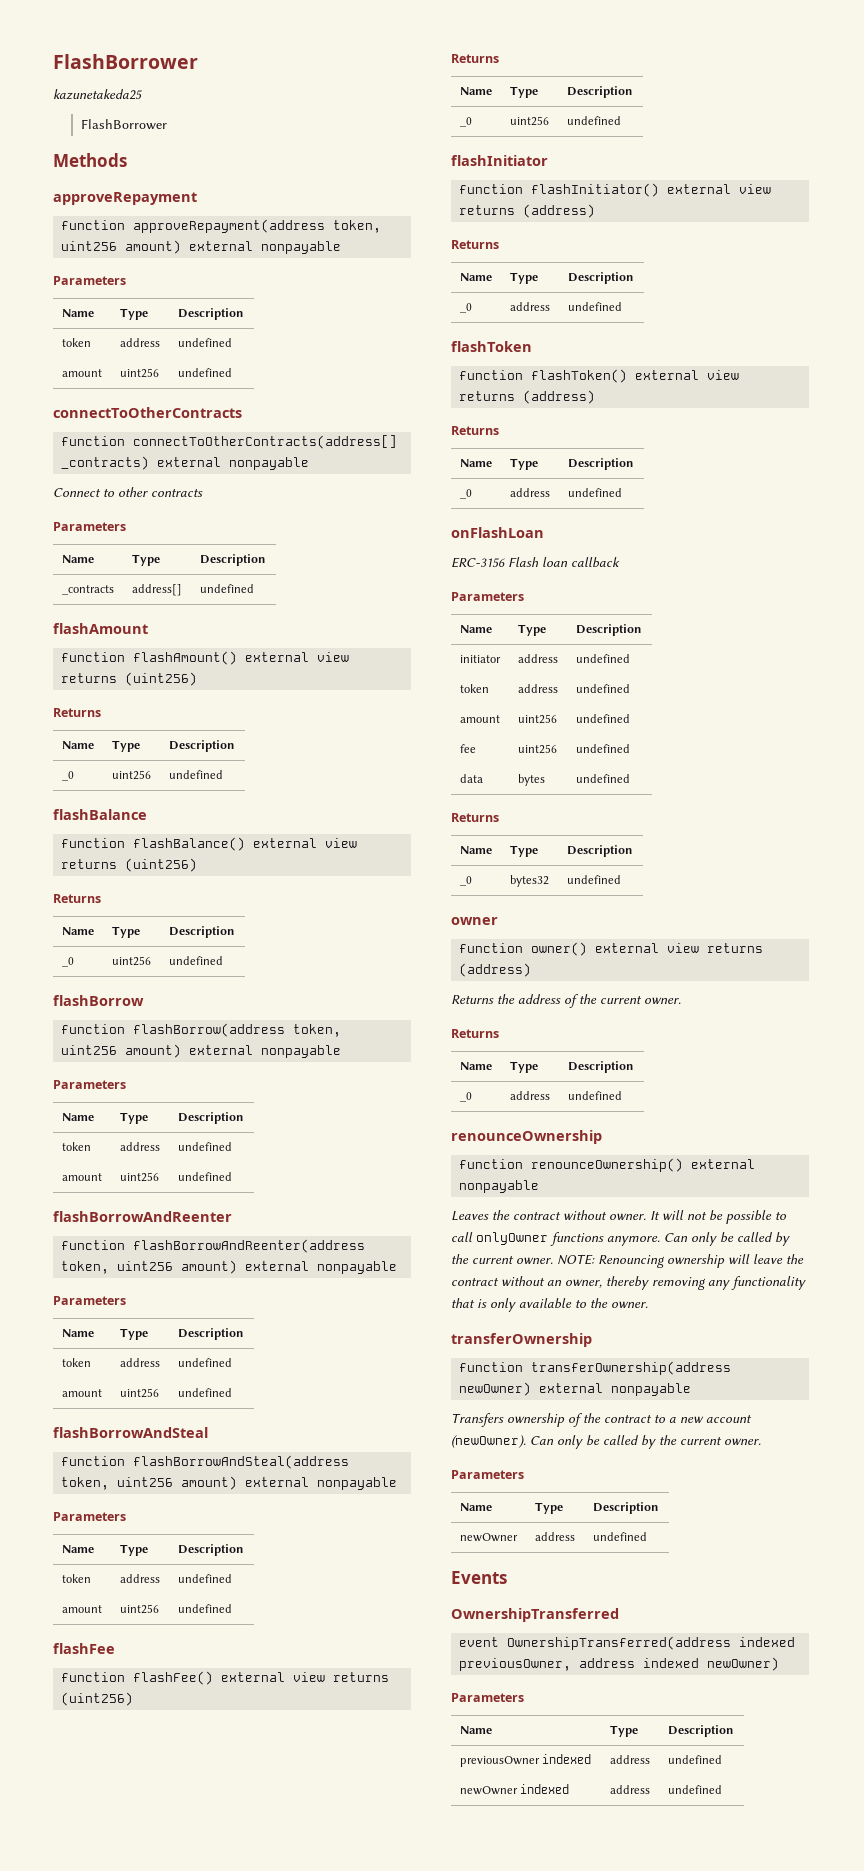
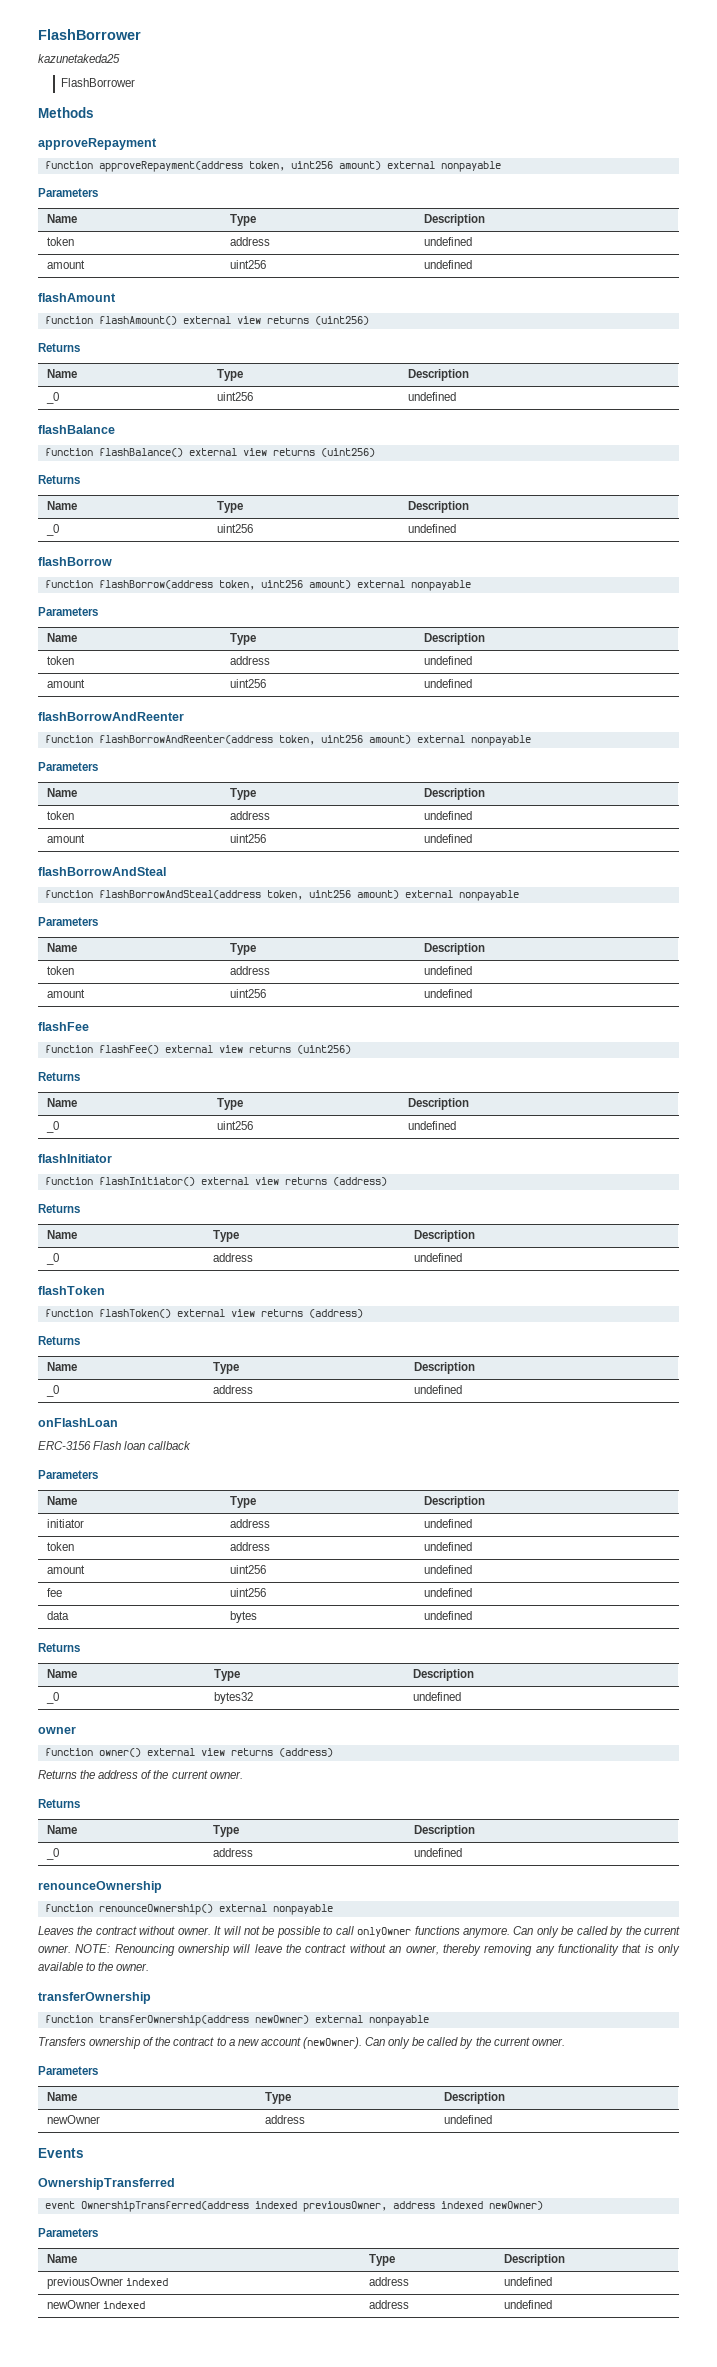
- connectToOtherContracts
- function connectToOtherContracts(address[] _contracts) external nonpayable
- Connect to other contracts
- Parameters
- Name | Type | Description
- _contracts | address[] | undefined

